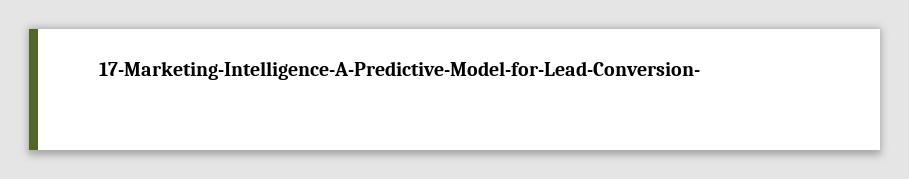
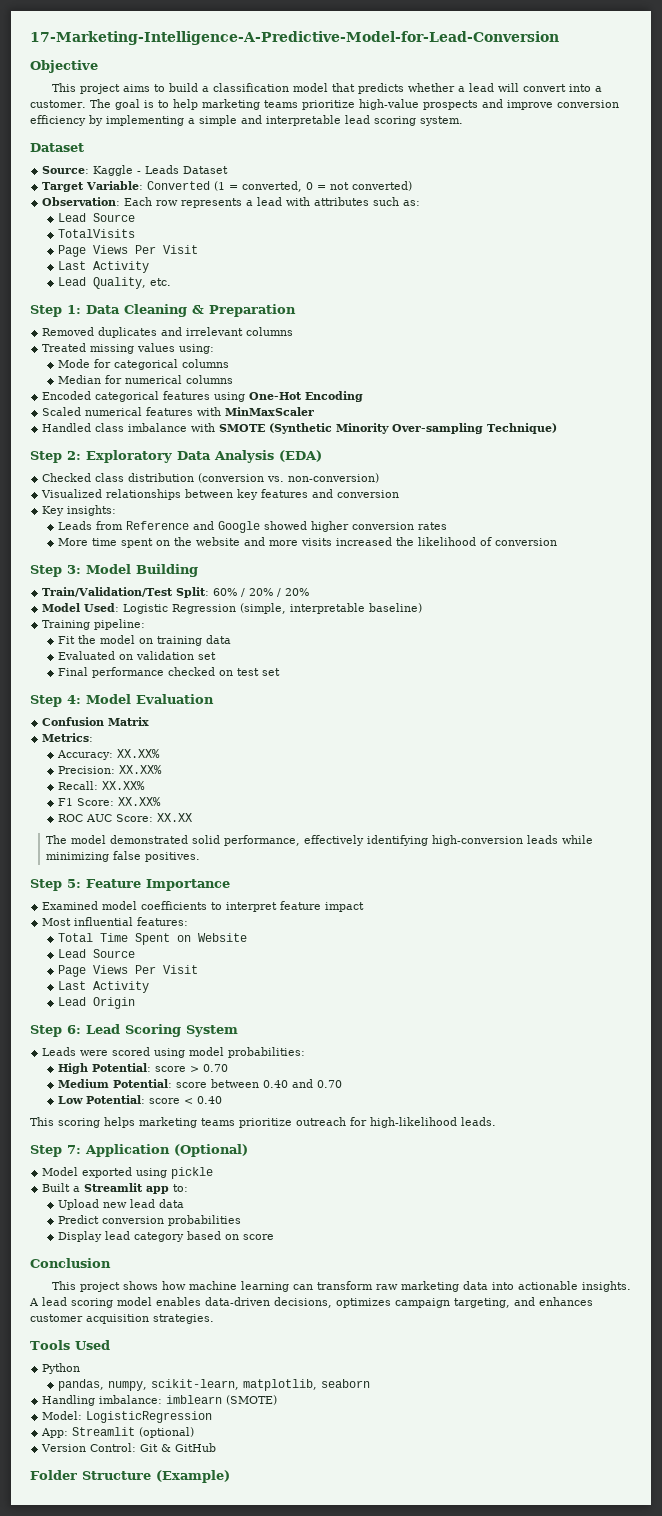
- 17-Marketing-Intelligence-A-Predictive-Model-for-Lead-Conversion-
+ 17-Marketing-Intelligence-A-Predictive-Model-for-Lead-Conversion
+ Objective
+ This project aims to build a classification model that predicts whether a lead will convert into a customer. The goal is to help marketing teams prioritize high-value prospects and improve conversion efficiency by implementing a simple and interpretable lead scoring system.
+ Dataset
+ Source: Kaggle - Leads Dataset
+ Target Variable: Converted (1 = converted, 0 = not converted)
+ Observation: Each row represents a lead with attributes such as:
+ Lead Source
+ TotalVisits
+ Page Views Per Visit
+ Last Activity
+ Lead Quality, etc.
+ Step 1: Data Cleaning & Preparation
+ Removed duplicates and irrelevant columns
+ Treated missing values using:
+ Mode for categorical columns
+ Median for numerical columns
+ Encoded categorical features using One-Hot Encoding
+ Scaled numerical features with MinMaxScaler
+ Handled class imbalance with SMOTE (Synthetic Minority Over-sampling Technique)
+ Step 2: Exploratory Data Analysis (EDA)
+ Checked class distribution (conversion vs. non-conversion)
+ Visualized relationships between key features and conversion
+ Key insights:
+ Leads from Reference and Google showed higher conversion rates
+ More time spent on the website and more visits increased the likelihood of conversion
+ Step 3: Model Building
+ Train/Validation/Test Split: 60% / 20% / 20%
+ Model Used: Logistic Regression (simple, interpretable baseline)
+ Training pipeline:
+ Fit the model on training data
+ Evaluated on validation set
+ Final performance checked on test set
+ Step 4: Model Evaluation
+ Confusion Matrix
+ Metrics:
+ Accuracy: XX.XX%
+ Precision: XX.XX%
+ Recall: XX.XX%
+ F1 Score: XX.XX%
+ ROC AUC Score: XX.XX
+ The model demonstrated solid performance, effectively identifying high-conversion leads while minimizing false positives.
+ Step 5: Feature Importance
+ Examined model coefficients to interpret feature impact
+ Most influential features:
+ Total Time Spent on Website
+ Lead Source
+ Page Views Per Visit
+ Last Activity
+ Lead Origin
+ Step 6: Lead Scoring System
+ Leads were scored using model probabilities:
+ High Potential: score > 0.70
+ Medium Potential: score between 0.40 and 0.70
+ Low Potential: score < 0.40
+ This scoring helps marketing teams prioritize outreach for high-likelihood leads.
+ Step 7: Application (Optional)
+ Model exported using pickle
+ Built a Streamlit app to:
+ Upload new lead data
+ Predict conversion probabilities
+ Display lead category based on score
+ Conclusion
+ This project shows how machine learning can transform raw marketing data into actionable insights. A lead scoring model enables data-driven decisions, optimizes campaign targeting, and enhances customer acquisition strategies.
+ Tools Used
+ Python
+ pandas, numpy, scikit-learn, matplotlib, seaborn
+ Handling imbalance: imblearn (SMOTE)
+ Model: LogisticRegression
+ App: Streamlit (optional)
+ Version Control: Git & GitHub
+ Folder Structure (Example)

